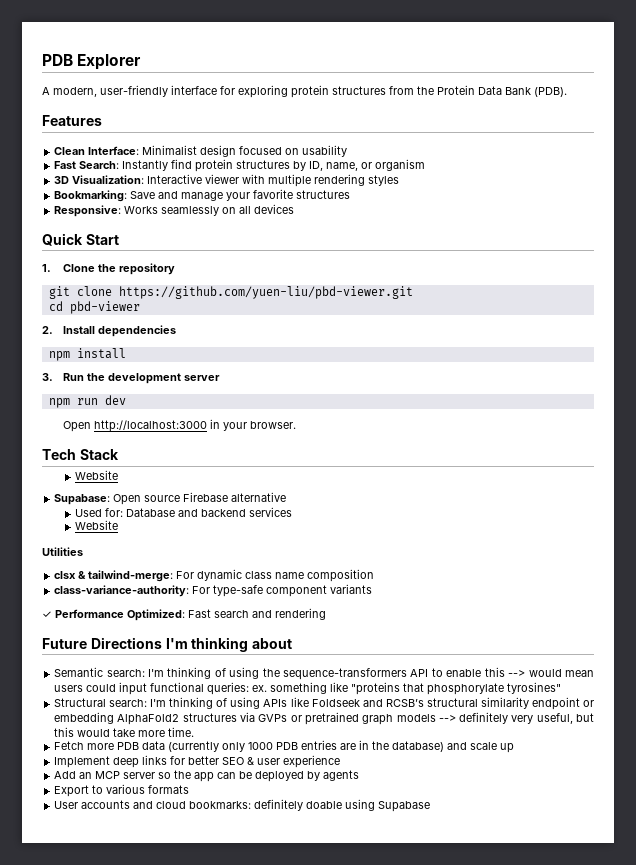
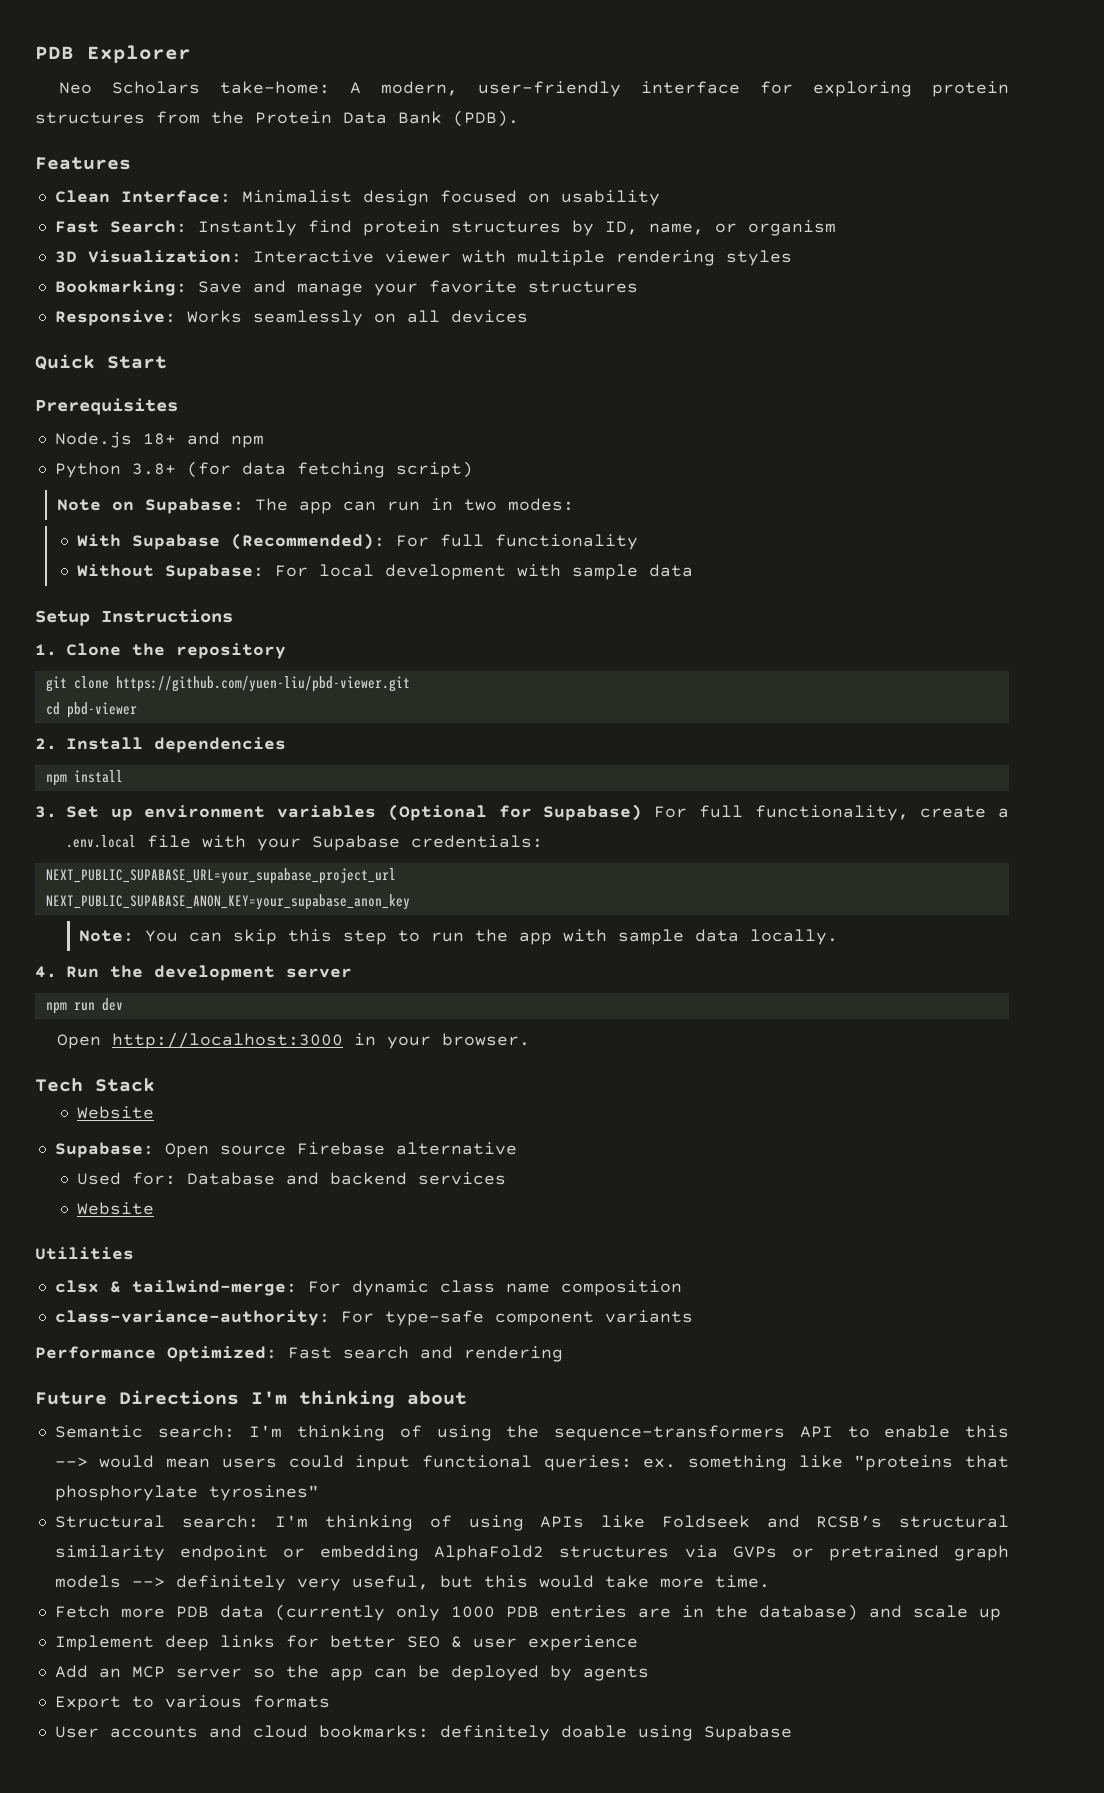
- A modern, user-friendly interface for exploring protein structures from the Protein Data Bank (PDB).
+ Neo Scholars take-home: A modern, user-friendly interface for exploring protein structures from the Protein Data Bank (PDB).
+ Prerequisites
+ Node.js 18+ and npm
+ Python 3.8+ (for data fetching script)
+ Note on Supabase: The app can run in two modes:
+ With Supabase (Recommended): For full functionality
+ Without Supabase: For local development with sample data
+ Setup Instructions
- 3. Run the development server
+ 3. Set up environment variables (Optional for Supabase) For full functionality, create a .env.local file with your Supabase credentials:
+ NEXT_PUBLIC_SUPABASE_URL=your_supabase_project_url
+ NEXT_PUBLIC_SUPABASE_ANON_KEY=your_supabase_anon_key
+ Note: You can skip this step to run the app with sample data locally.
+ 4. Run the development server
- ✓ Performance Optimized: Fast search and rendering
+ Performance Optimized: Fast search and rendering

